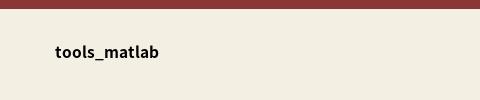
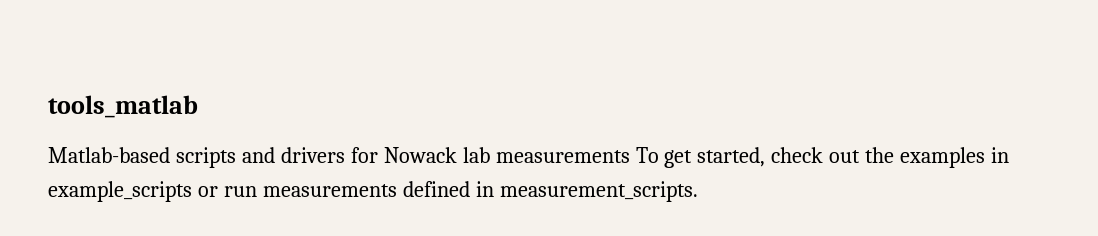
+ Matlab-based scripts and drivers for Nowack lab measurements To get started, check out the examples in example_scripts or run measurements defined in measurement_scripts.

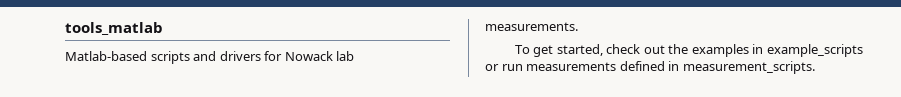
- Matlab-based scripts and drivers for Nowack lab measurements To get started, check out the examples in example_scripts or run measurements defined in measurement_scripts.
+ Matlab-based scripts and drivers for Nowack lab measurements.
+ To get started, check out the examples in example_scripts or run measurements defined in measurement_scripts.

